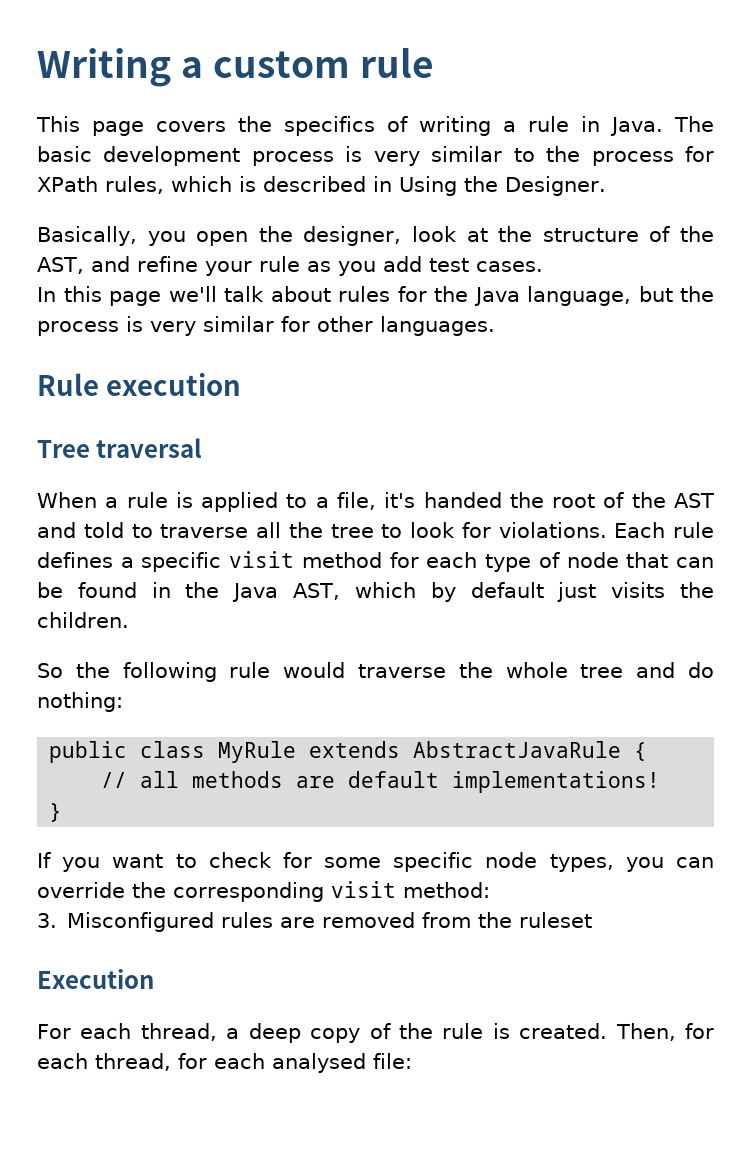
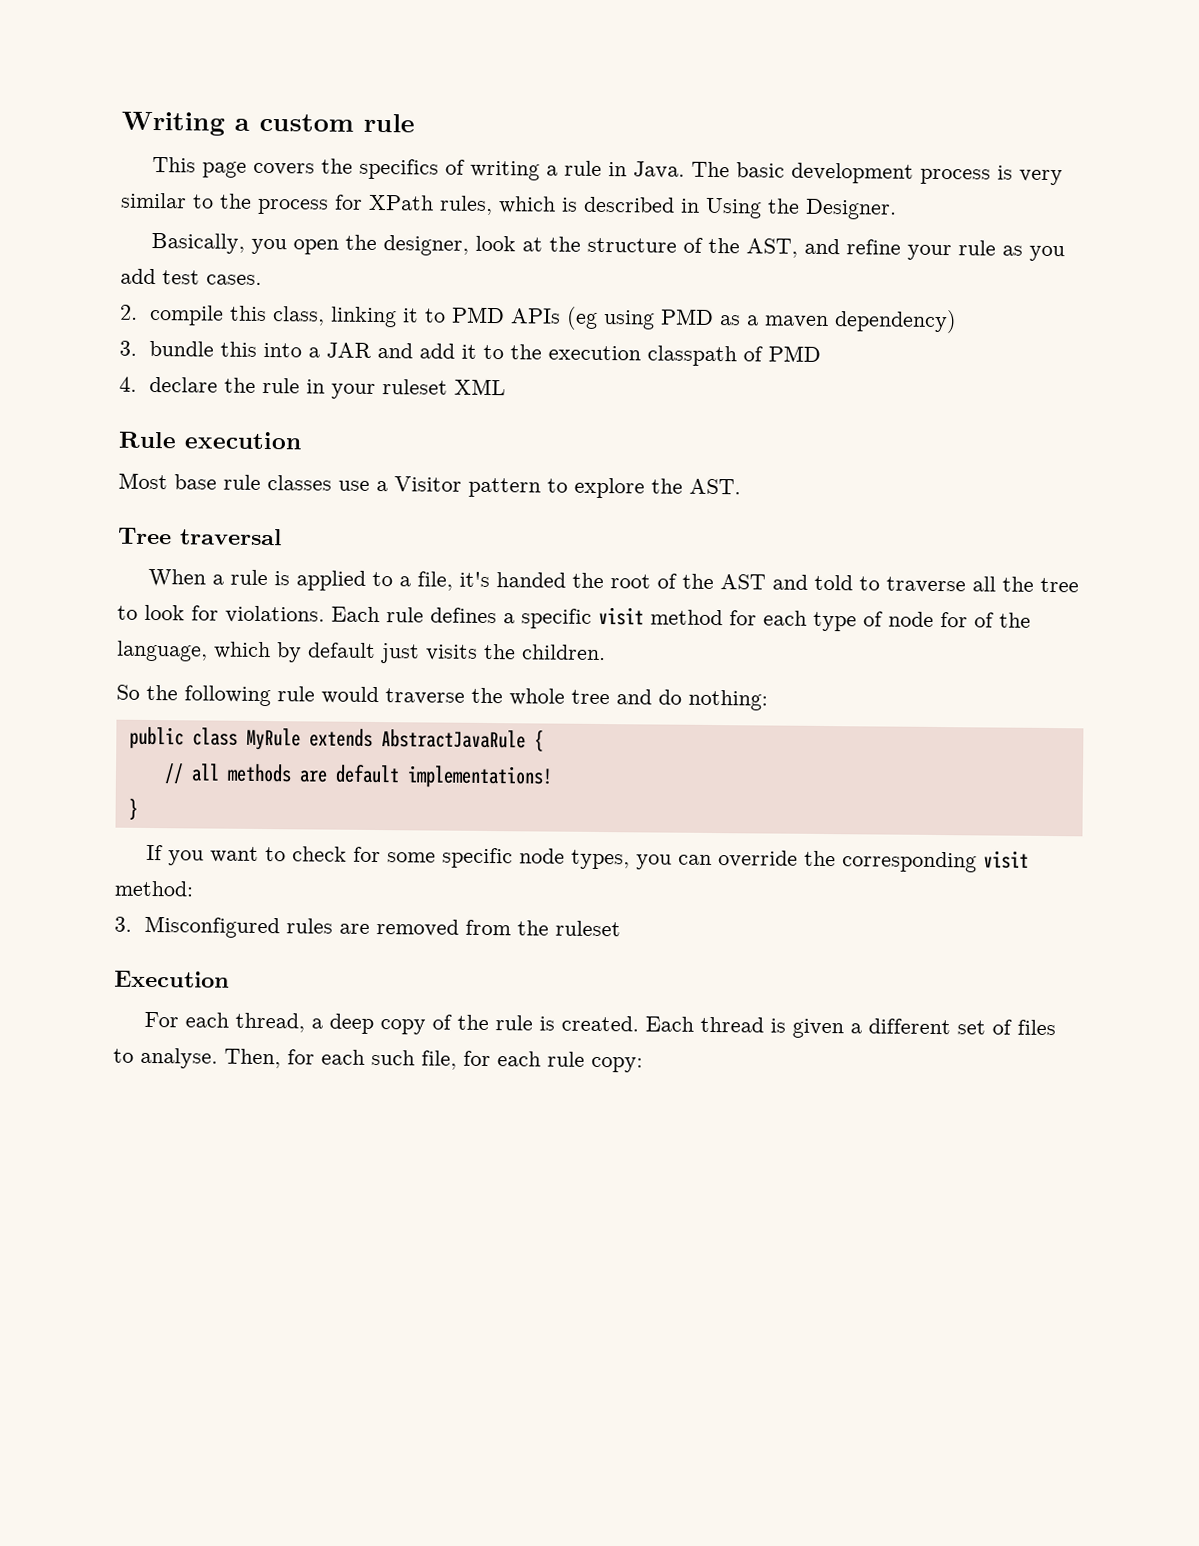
- In this page we'll talk about rules for the Java language, but the process is very similar for other languages.
+ 2. compile this class, linking it to PMD APIs (eg using PMD as a maven dependency)
+ 3. bundle this into a JAR and add it to the execution classpath of PMD
+ 4. declare the rule in your ruleset XML
  Rule execution
+ Most base rule classes use a Visitor pattern to explore the AST.
- Each rule defines a specific visit method for each type of node that can be found in the Java AST, which by default just visits the children.
+ Each rule defines a specific visit method for each type of node for of the language, which by default just visits the children.
- Then, for each thread, for each analysed file:
+ Each thread is given a different set of files to analyse. Then, for each such file, for each rule copy:

